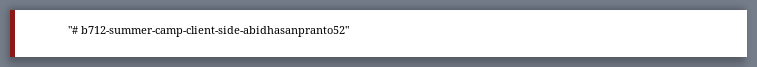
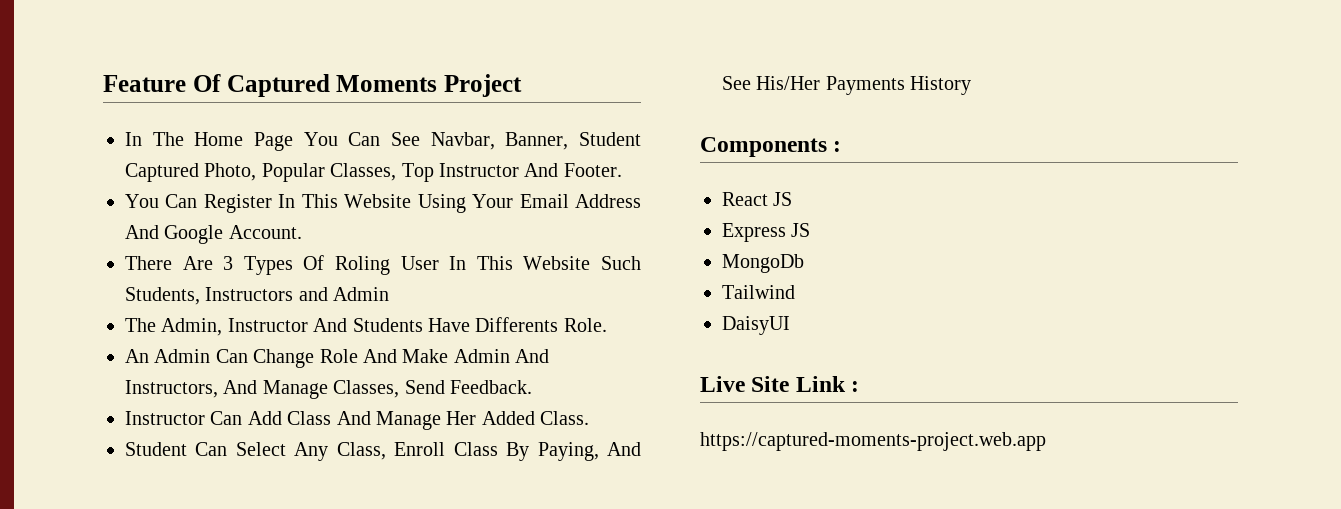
- "# b712-summer-camp-client-side-abidhasanpranto52"
+ Feature Of Captured Moments Project
+ In The Home Page You Can See Navbar, Banner, Student Captured Photo, Popular Classes, Top Instructor And Footer.
+ You Can Register In This Website Using Your Email Address And Google Account.
+ There Are 3 Types Of Roling User In This Website Such Students, Instructors and Admin
+ The Admin, Instructor And Students Have Differents Role.
+ An Admin Can Change Role And Make Admin And Instructors, And Manage Classes, Send Feedback.
+ Instructor Can Add Class And Manage Her Added Class.
+ Student Can Select Any Class, Enroll Class By Paying, And See His/Her Payments History
+ Components :
+ React JS
+ Express JS
+ MongoDb
+ Tailwind
+ DaisyUI
+ Live Site Link :
+ https://captured-moments-project.web.app

